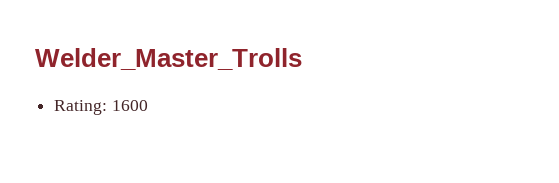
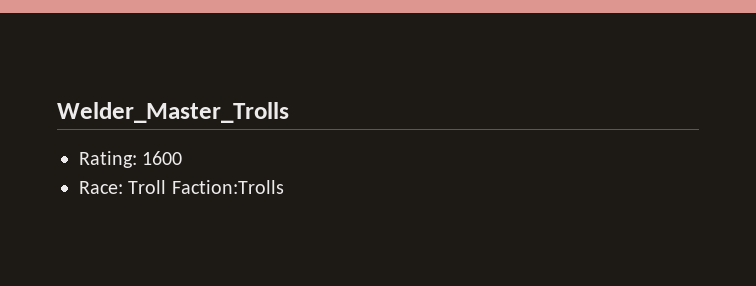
+ Race: Troll Faction:Trolls

